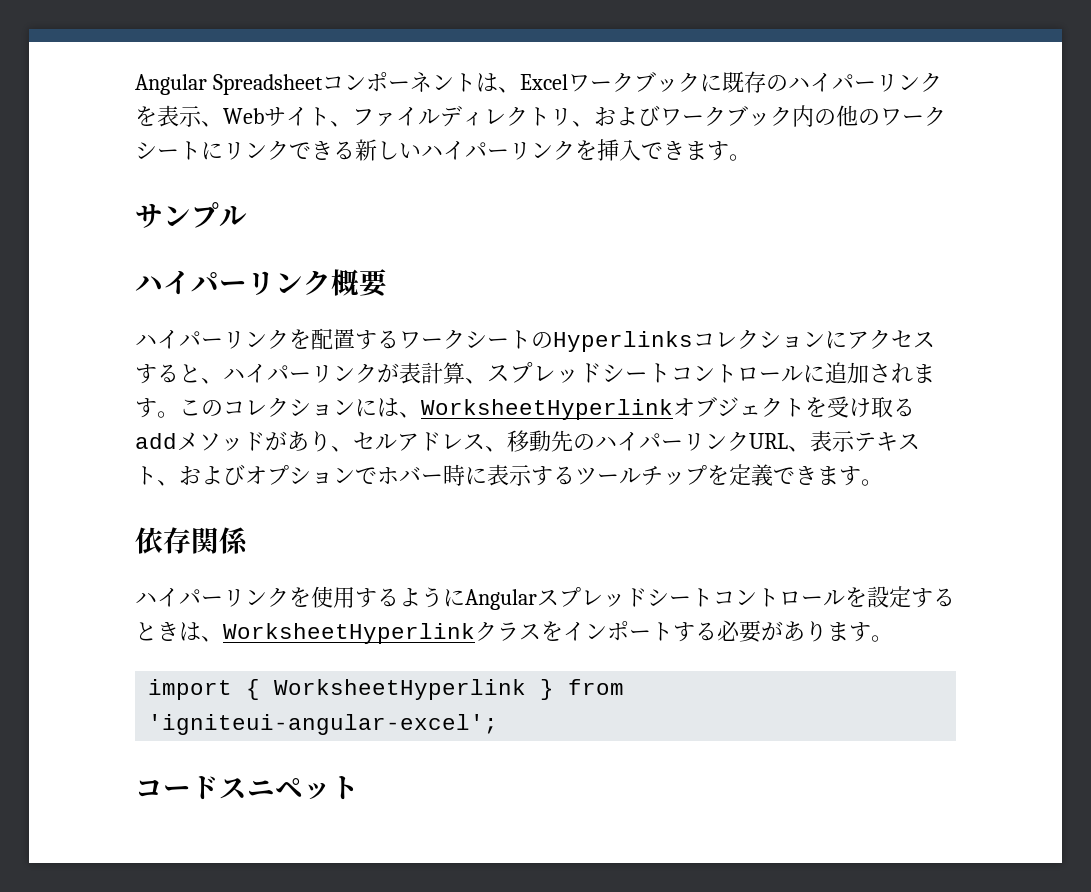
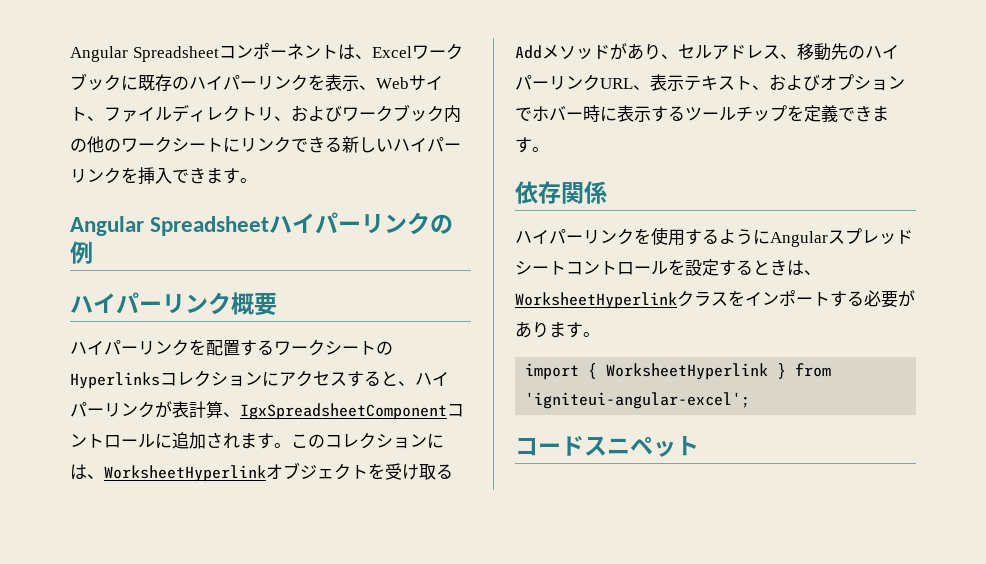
- サンプル
+ Angular Spreadsheetハイパーリンクの例
- ハイパーリンクを配置するワークシートのHyperlinksコレクションにアクセスすると、ハイパーリンクが表計算、スプレッドシートコントロールに追加されます。
+ ハイパーリンクを配置するワークシートのHyperlinksコレクションにアクセスすると、ハイパーリンクが表計算、IgxSpreadsheetComponentコントロールに追加されます。
- このコレクションには、WorksheetHyperlinkオブジェクトを受け取るaddメソッドがあり、セルアドレス、移動先のハイパーリンクURL、表示テキスト、およびオプションでホバー時に表示するツールチップを定義できます。
+ このコレクションには、WorksheetHyperlinkオブジェクトを受け取るAddメソッドがあり、セルアドレス、移動先のハイパーリンクURL、表示テキスト、およびオプションでホバー時に表示するツールチップを定義できます。

